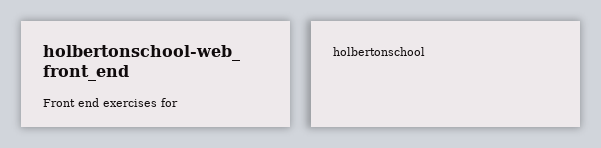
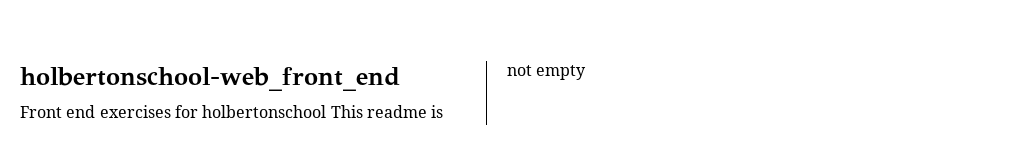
- Front end exercises for holbertonschool
+ Front end exercises for holbertonschool This readme is not empty

